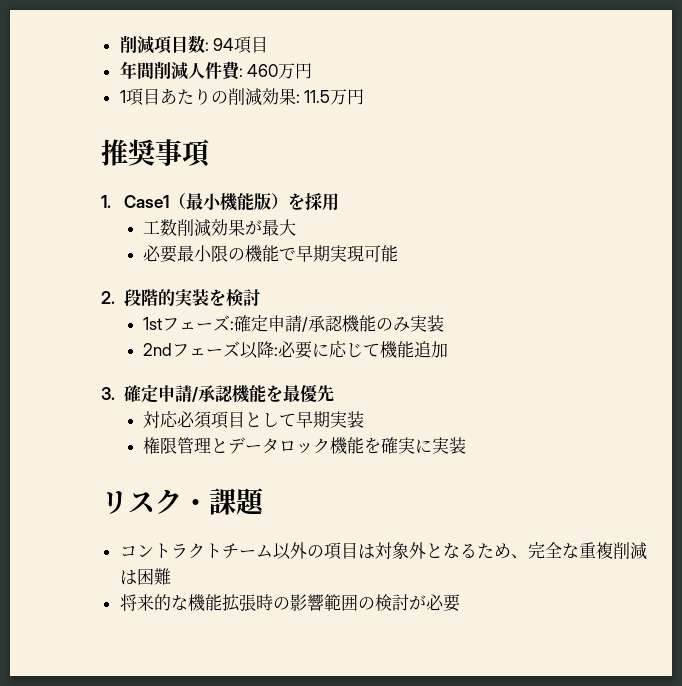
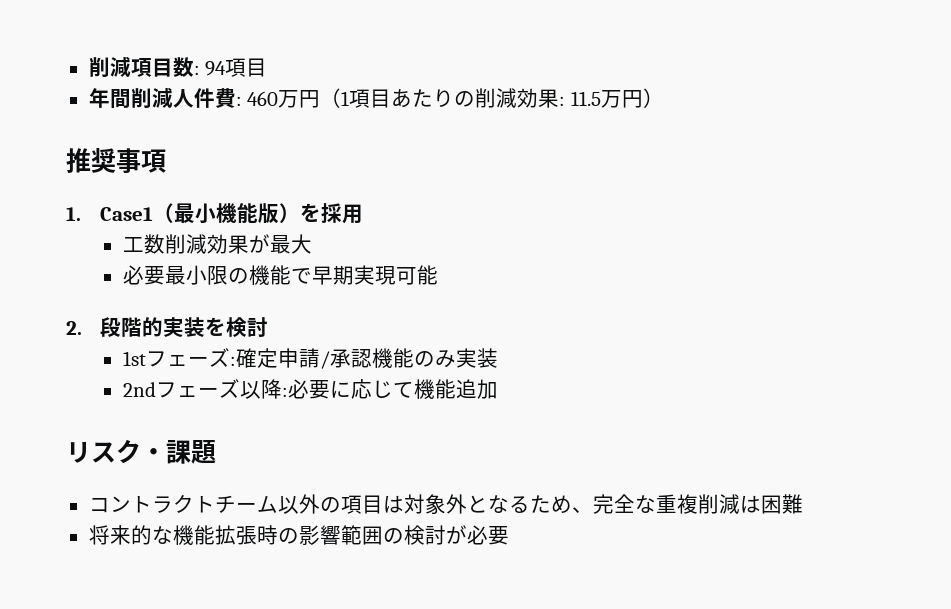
- 年間削減人件費: 460万円
- 1項目あたりの削減効果: 11.5万円
+ 年間削減人件費: 460万円（1項目あたりの削減効果: 11.5万円）
- 3.確定申請/承認機能を最優先
- 対応必須項目として早期実装
- 権限管理とデータロック機能を確実に実装

